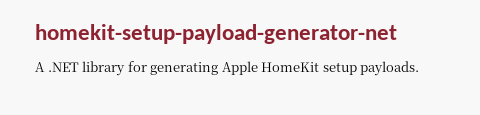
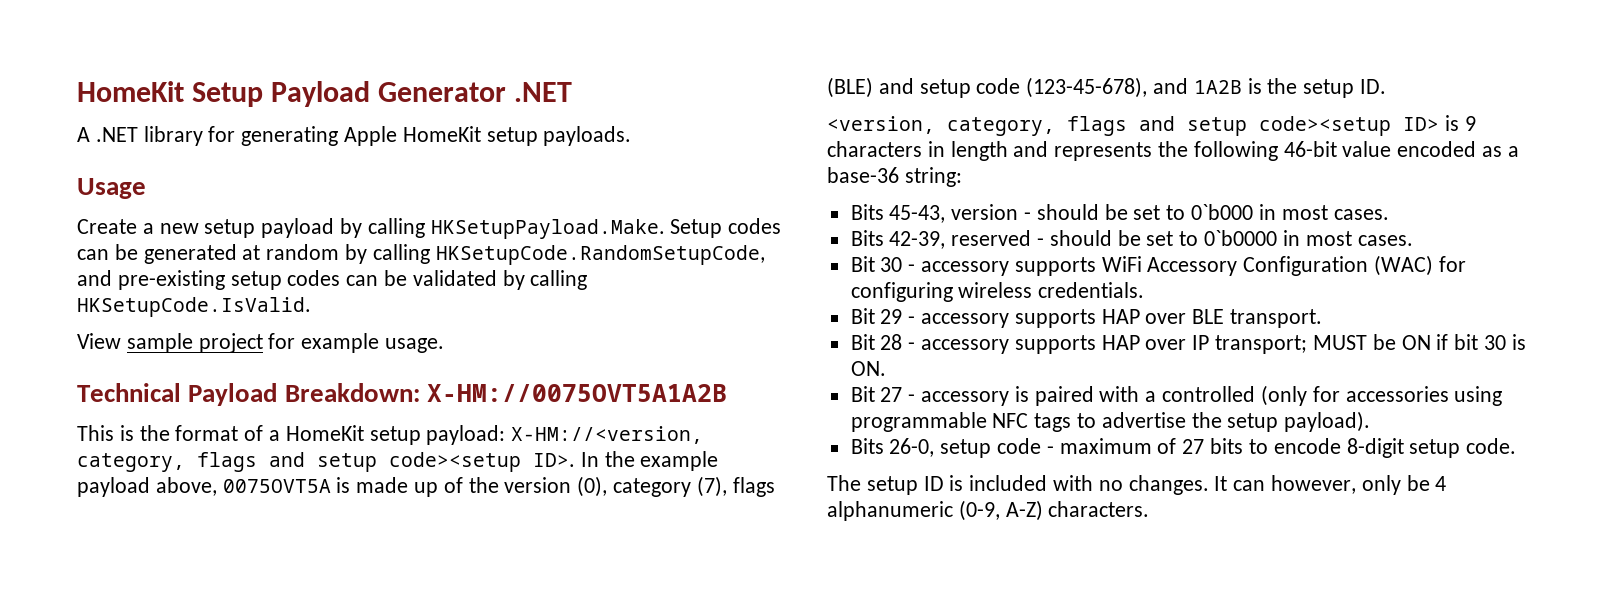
- homekit-setup-payload-generator-net
+ HomeKit Setup Payload Generator .NET
+ Usage
+ Create a new setup payload by calling HKSetupPayload.Make. Setup codes can be generated at random by calling HKSetupCode.RandomSetupCode, and pre-existing setup codes can be validated by calling HKSetupCode.IsValid.
+ View sample project for example usage.
+ Technical Payload Breakdown: X-HM://0075OVT5A1A2B
+ This is the format of a HomeKit setup payload: X-HM://<version, category, flags and setup code><setup ID>. In the example payload above, 0075OVT5A is made up of the version (0), category (7), flags (BLE) and setup code (123-45-678), and 1A2B is the setup ID.
+ <version, category, flags and setup code><setup ID> is 9 characters in length and represents the following 46-bit value encoded as a base-36 string:
+ Bits 45-43, version - should be set to 0`b000 in most cases.
+ Bits 42-39, reserved - should be set to 0`b0000 in most cases.
+ Bit 30 - accessory supports WiFi Accessory Configuration (WAC) for configuring wireless credentials.
+ Bit 29 - accessory supports HAP over BLE transport.
+ Bit 28 - accessory supports HAP over IP transport; MUST be ON if bit 30 is ON.
+ Bit 27 - accessory is paired with a controlled (only for accessories using programmable NFC tags to advertise the setup payload).
+ Bits 26-0, setup code - maximum of 27 bits to encode 8-digit setup code.
+ The setup ID is included with no changes. It can however, only be 4 alphanumeric (0-9, A-Z) characters.

